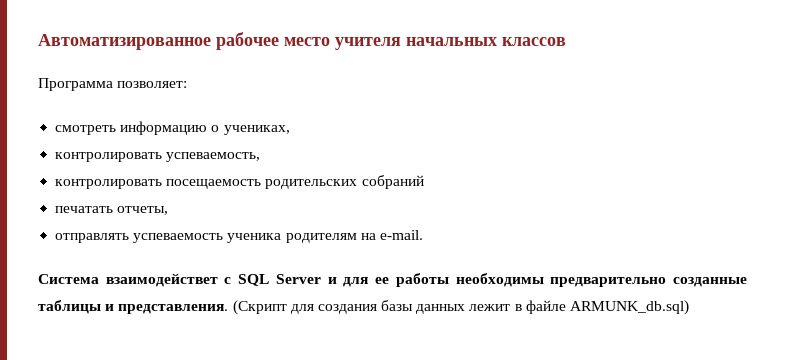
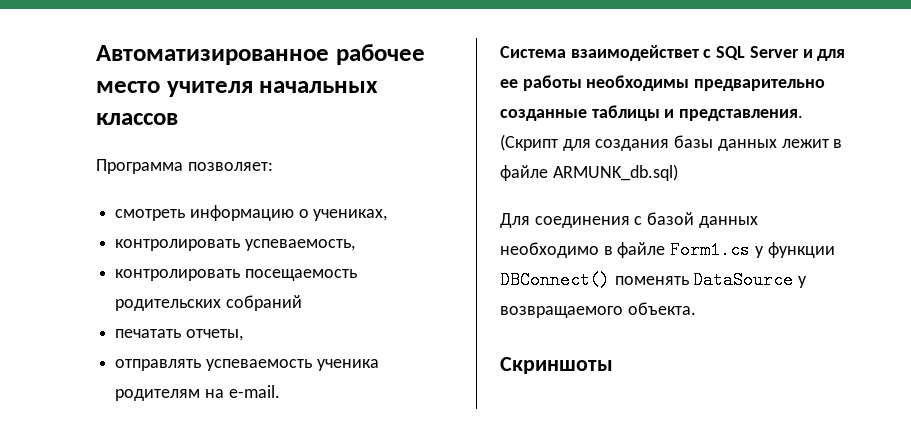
+ Для соединения с базой данных необходимо в файле Form1.cs у функции DBConnect() поменять DataSource у возвращаемого объекта.
+ Скриншоты

